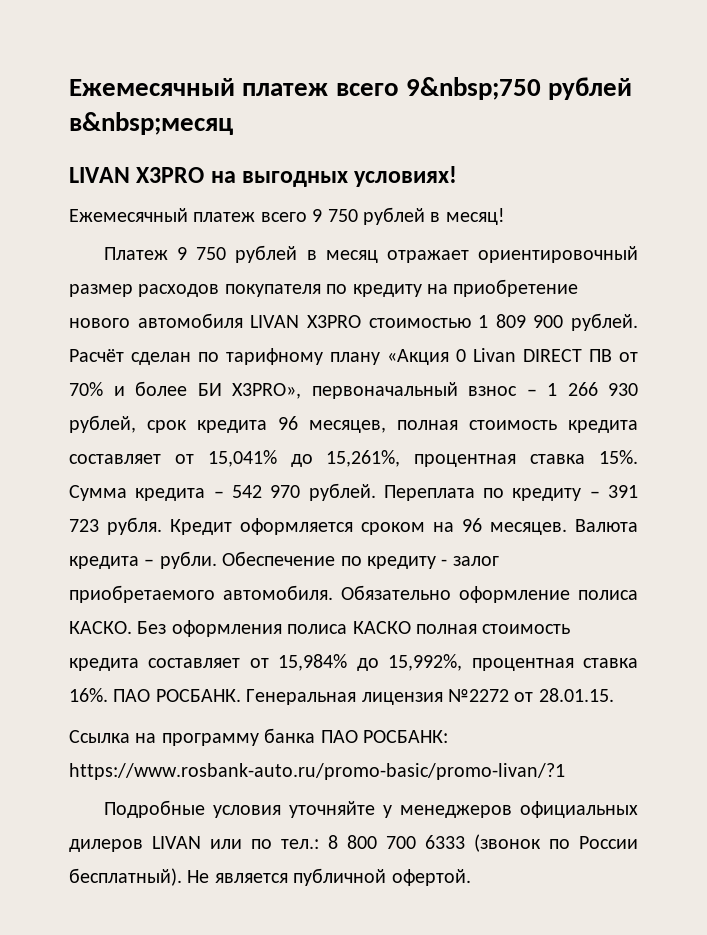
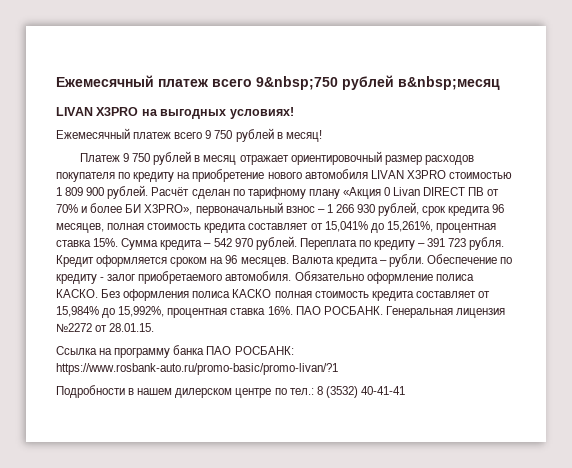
- Подробные условия уточняйте у менеджеров официальных дилеров LIVAN или по тел.: 8 800 700 6333 (звонок по России бесплатный). Не является публичной офертой.
+ Подробности в нашем дилерском центре по тел.: 8 (3532) 40-41-41

